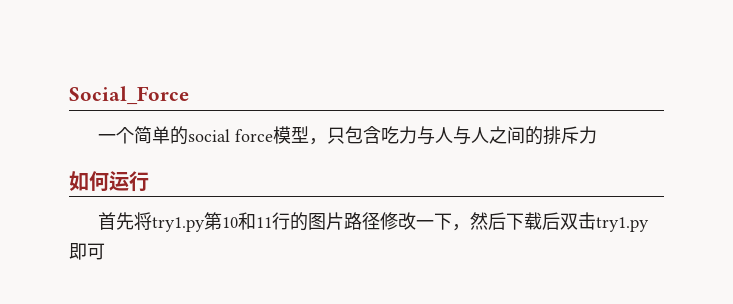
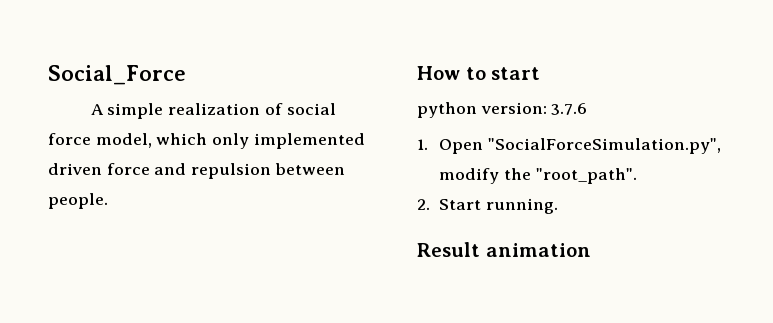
- 一个简单的social force模型，只包含吃力与人与人之间的排斥力
- 如何运行
- 首先将try1.py第10和11行的图片路径修改一下，然后下载后双击try1.py即可
+ A simple realization of social force model, which only implemented driven force and repulsion between people.
+ How to start
+ python version: 3.7.6
+ 1. Open "SocialForceSimulation.py", modify the "root_path".
+ 2. Start running.
+ Result animation

